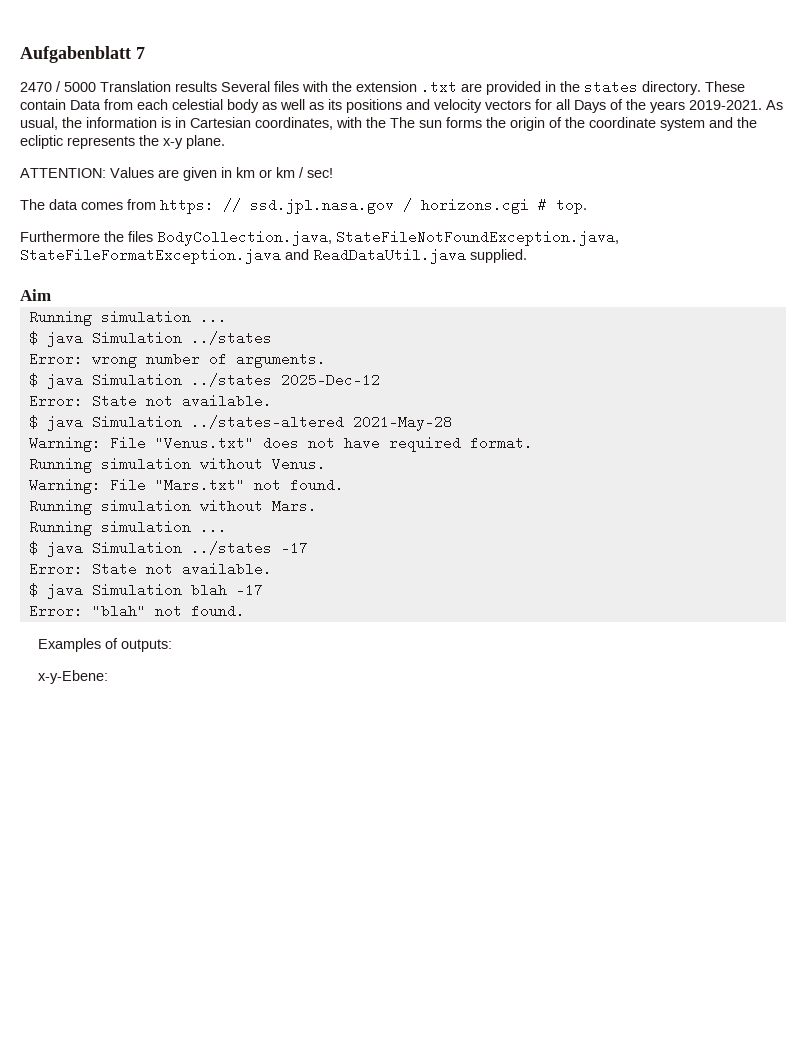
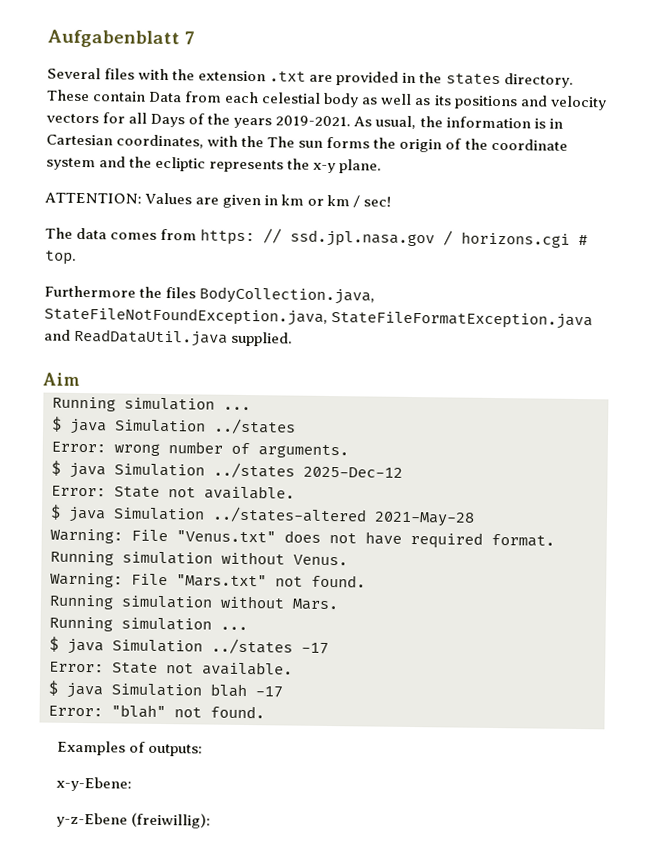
- 2470 / 5000 Translation results Several files with the extension .txt are provided in the states directory.
+ Several files with the extension .txt are provided in the states directory.
+ y-z-Ebene (freiwillig):

